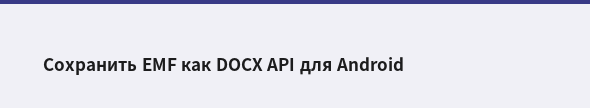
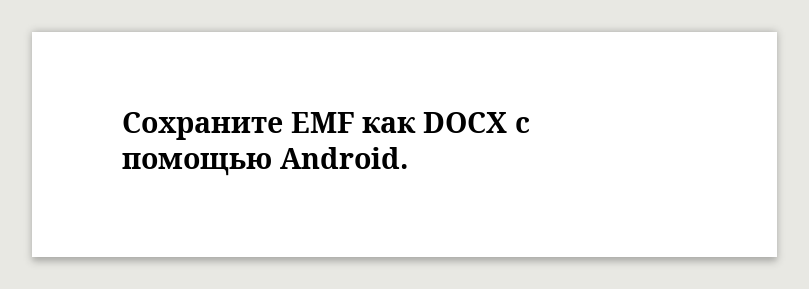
- Сохранить EMF как DOCX API для Android
+ Сохраните EMF как DOCX с помощью Android.

